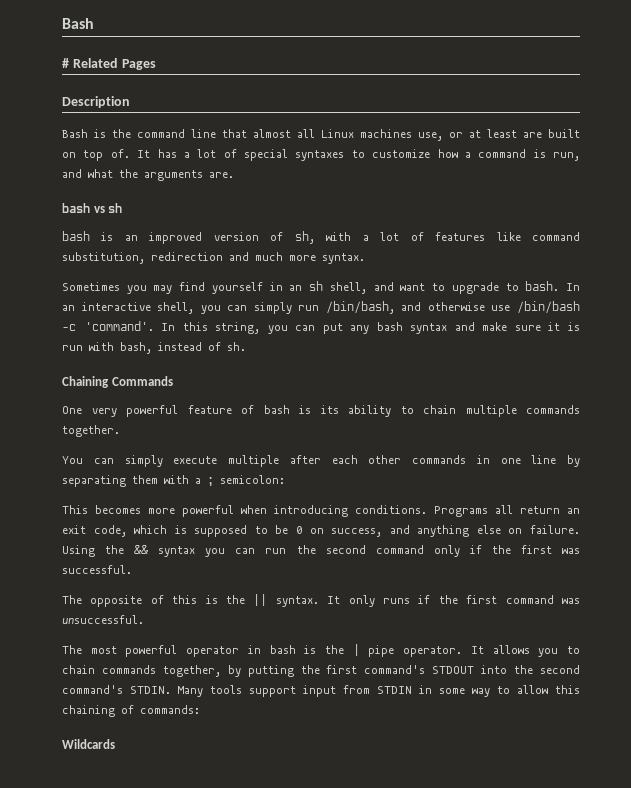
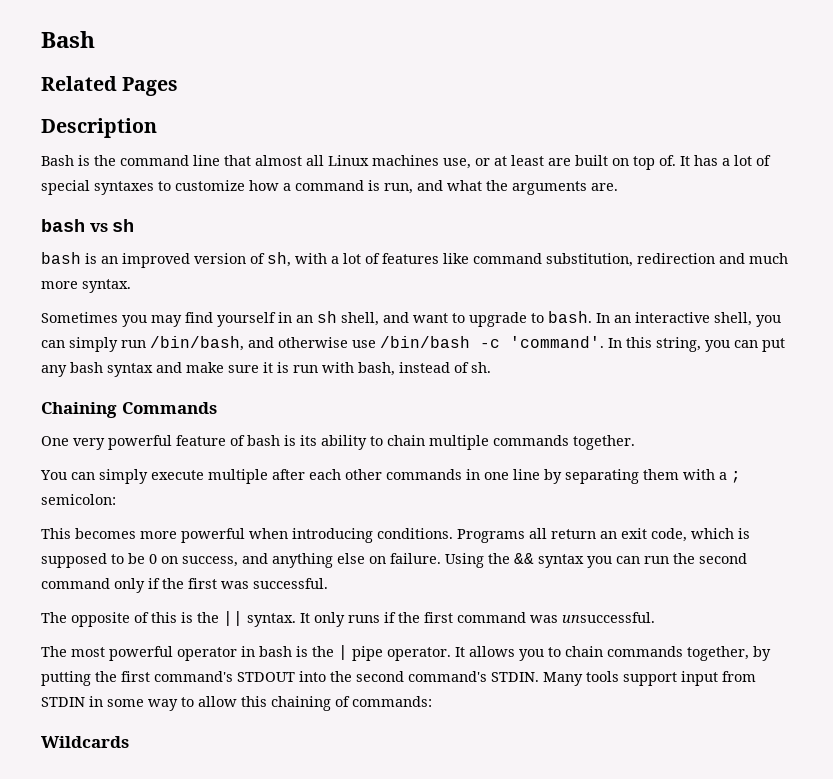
- # Related Pages
+ Related Pages

